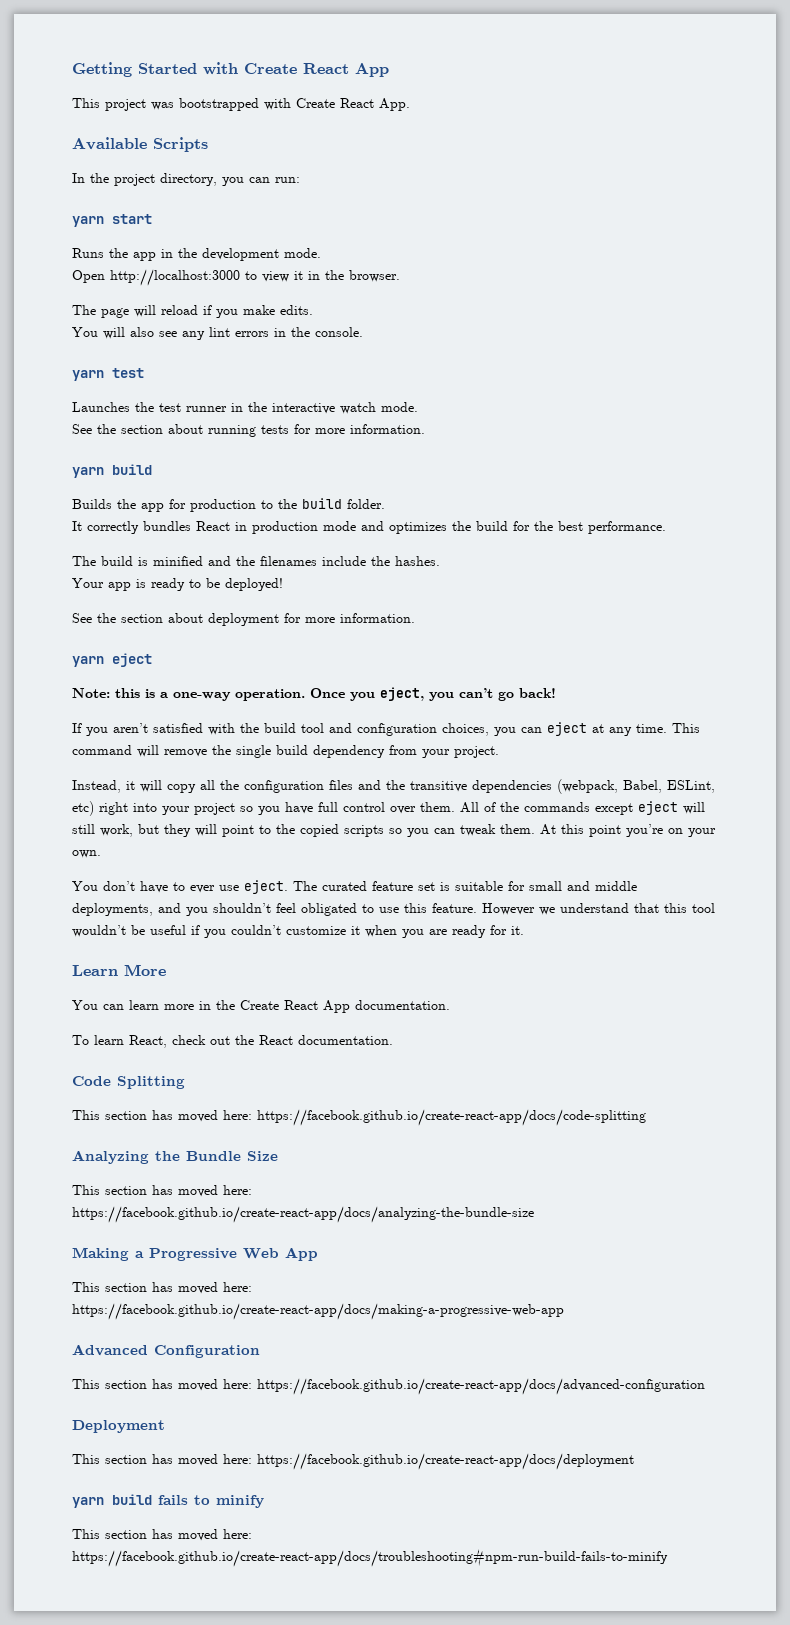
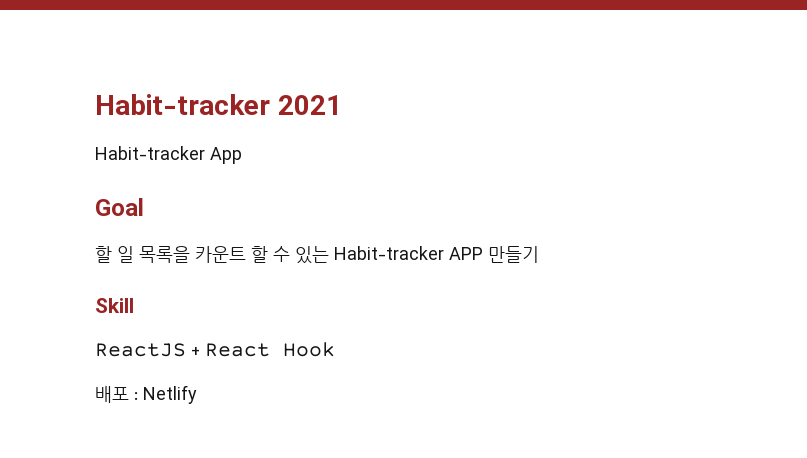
- Getting Started with Create React App
- This project was bootstrapped with Create React App.
- Available Scripts
- In the project directory, you can run:
- yarn start
- Runs the app in the development mode.
- Open http://localhost:3000 to view it in the browser.
- The page will reload if you make edits.
- You will also see any lint errors in the console.
- yarn test
- Launches the test runner in the interactive watch mode.
- See the section about running tests for more information.
- yarn build
- Builds the app for production to the build folder.
- It correctly bundles React in production mode and optimizes the build for the best performance.
- The build is minified and the filenames include the hashes.
- Your app is ready to be deployed!
- See the section about deployment for more information.
- yarn eject
- Note: this is a one-way operation. Once you eject, you can’t go back!
- If you aren’t satisfied with the build tool and configuration choices, you can eject at any time. This command will remove the single build dependency from your project.
- Instead, it will copy all the configuration files and the transitive dependencies (webpack, Babel, ESLint, etc) right into your project so you have full control over them. All of the commands except eject will still work, but they will point to the copied scripts so you can tweak them. At this point you’re on your own.
- You don’t have to ever use eject. The curated feature set is suitable for small and middle deployments, and you shouldn’t feel obligated to use this feature. However we understand that this tool wouldn’t be useful if you couldn’t customize it when you are ready for it.
- Learn More
- You can learn more in the Create React App documentation.
- To learn React, check out the React documentation.
- Code Splitting
- This section has moved here: https://facebook.github.io/create-react-app/docs/code-splitting
- Analyzing the Bundle Size
- This section has moved here: https://facebook.github.io/create-react-app/docs/analyzing-the-bundle-size
- Making a Progressive Web App
- This section has moved here: https://facebook.github.io/create-react-app/docs/making-a-progressive-web-app
- Advanced Configuration
- This section has moved here: https://facebook.github.io/create-react-app/docs/advanced-configuration
- Deployment
- This section has moved here: https://facebook.github.io/create-react-app/docs/deployment
- yarn build fails to minify
- This section has moved here: https://facebook.github.io/create-react-app/docs/troubleshooting#npm-run-build-fails-to-minify
+ Habit-tracker 2021
+ Habit-tracker App
+ Goal
+ 할 일 목록을 카운트 할 수 있는 Habit-tracker APP 만들기
+ Skill
+ ReactJS + React Hook
+ 배포 : Netlify

